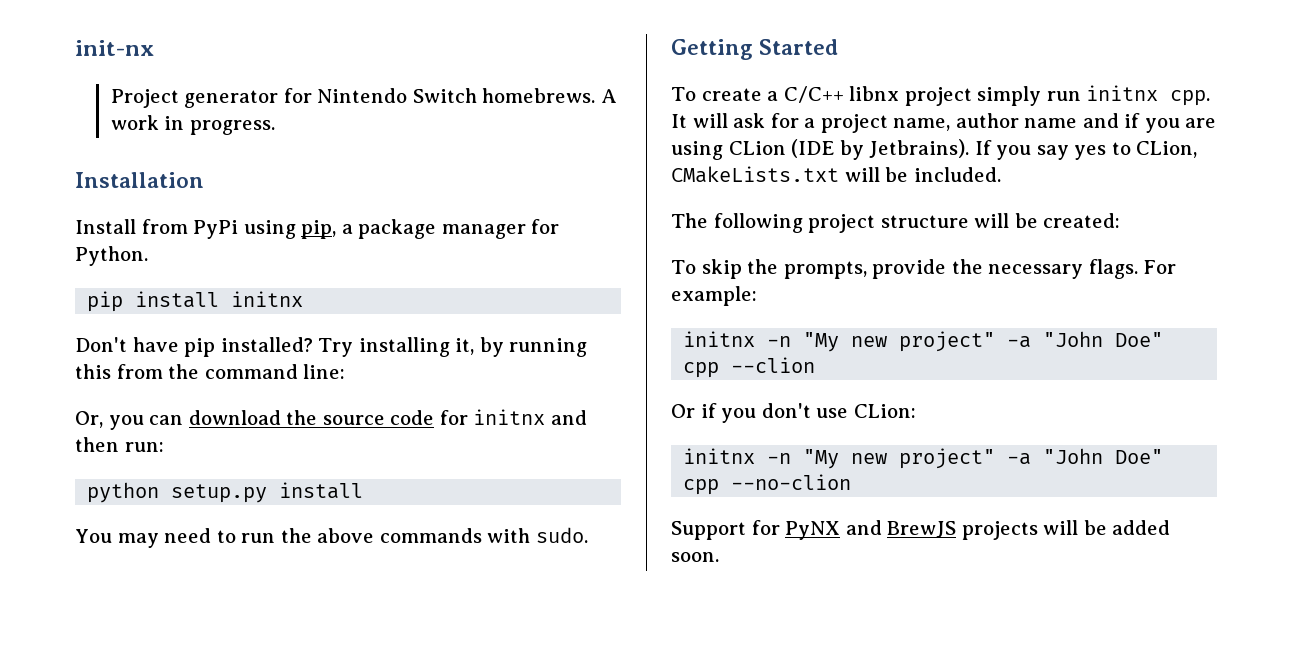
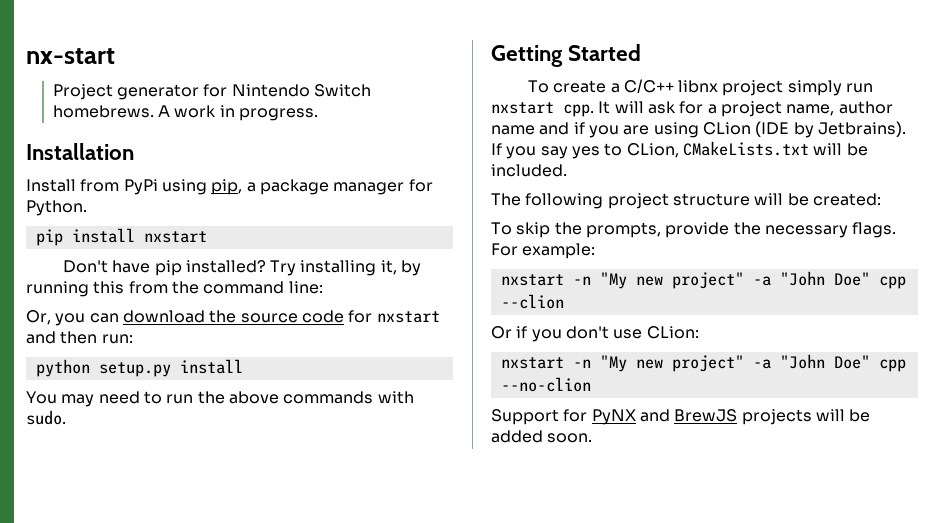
- init-nx
+ nx-start
- pip install initnx
+ pip install nxstart
- Or, you can download the source code for initnx and then run:
+ Or, you can download the source code for nxstart and then run:
- To create a C/C++ libnx project simply run initnx cpp.
+ To create a C/C++ libnx project simply run nxstart cpp.
- initnx -n "My new project" -a "John Doe" cpp --clion
+ nxstart -n "My new project" -a "John Doe" cpp --clion
- initnx -n "My new project" -a "John Doe" cpp --no-clion
+ nxstart -n "My new project" -a "John Doe" cpp --no-clion

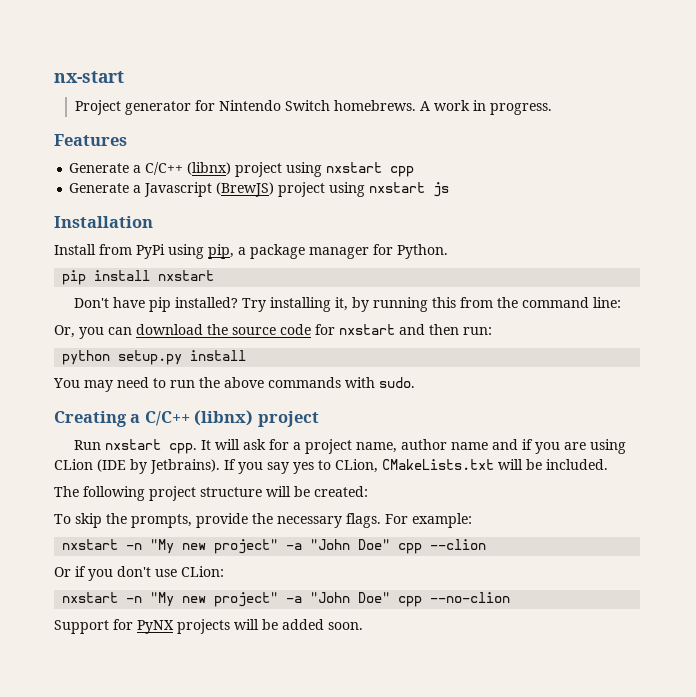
+ Features
+ Generate a C/C++ (libnx) project using nxstart cpp
+ Generate a Javascript (BrewJS) project using nxstart js
- Getting Started
- To create a C/C++ libnx project simply run nxstart cpp.
+ Creating a C/C++ (libnx) project
+ Run nxstart cpp.
- Support for PyNX and BrewJS projects will be added soon.
+ Support for PyNX projects will be added soon.

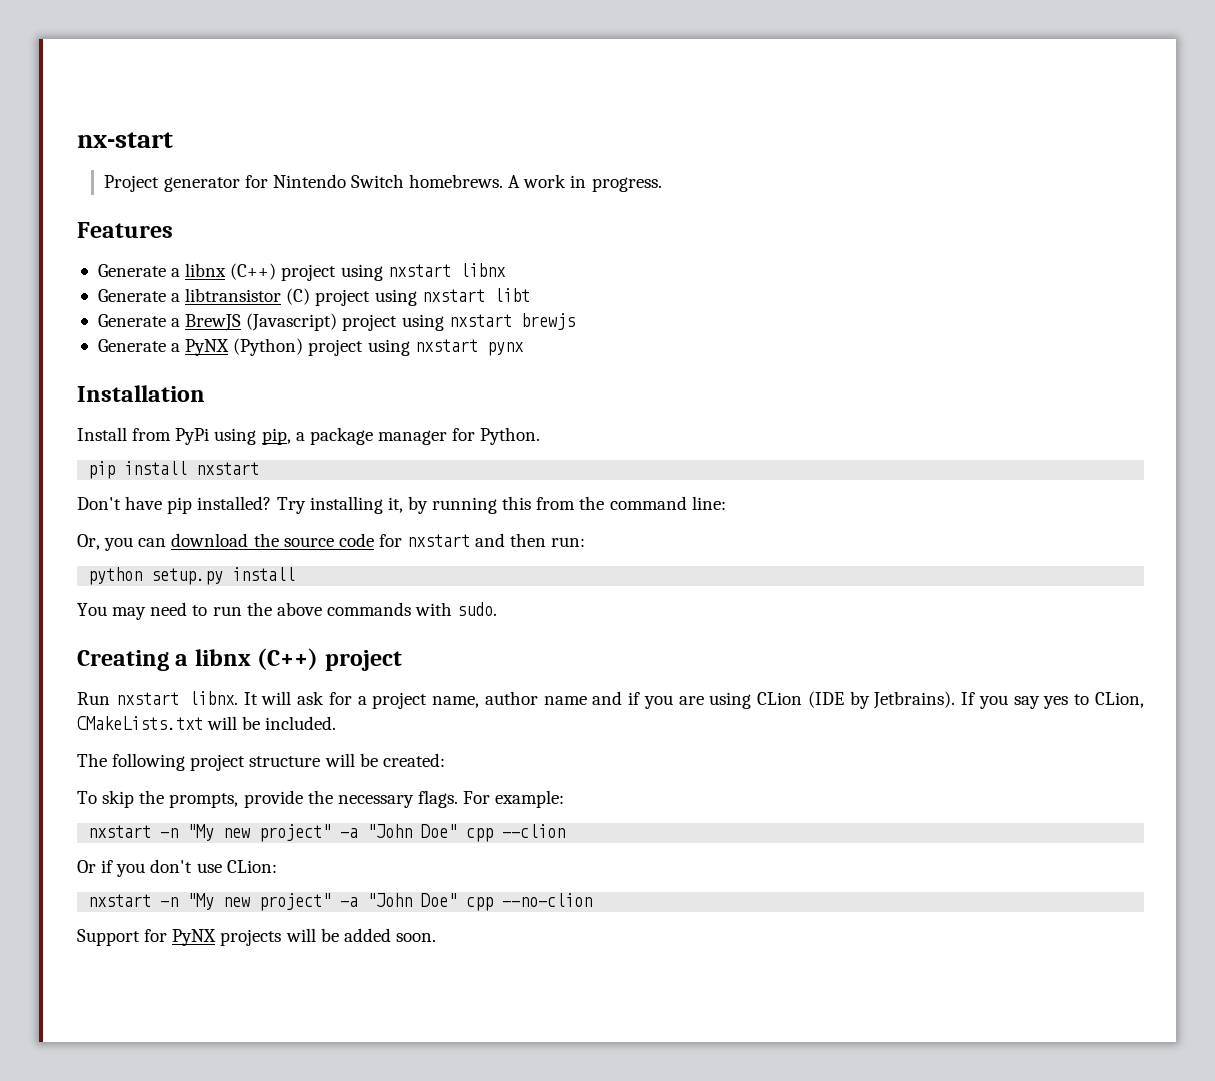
- Generate a C/C++ (libnx) project using nxstart cpp
- Generate a Javascript (BrewJS) project using nxstart js
+ Generate a libnx (C++) project using nxstart libnx
+ Generate a libtransistor (C) project using nxstart libt
+ Generate a BrewJS (Javascript) project using nxstart brewjs
+ Generate a PyNX (Python) project using nxstart pynx
- Creating a C/C++ (libnx) project
+ Creating a libnx (C++) project
- Run nxstart cpp.
+ Run nxstart libnx.

